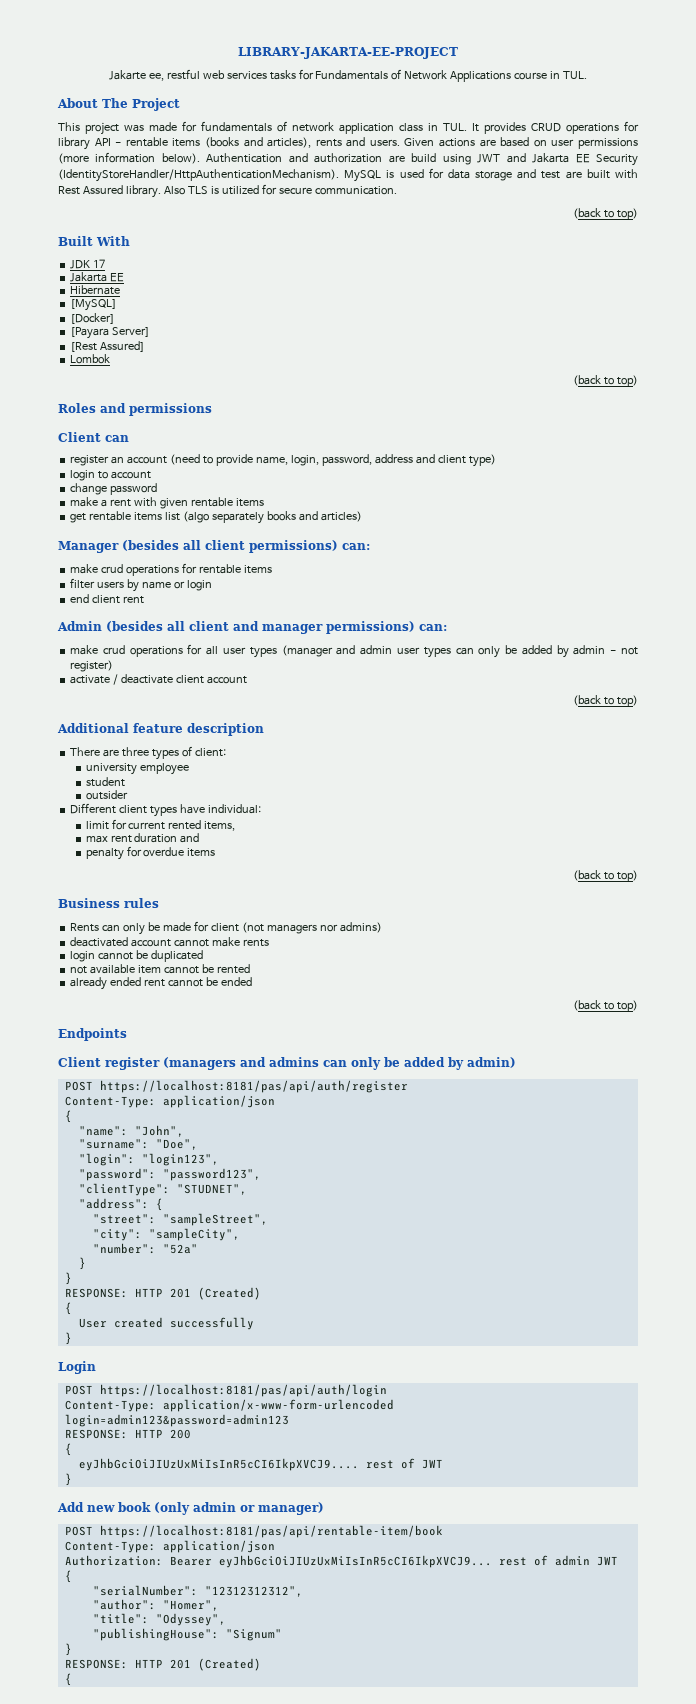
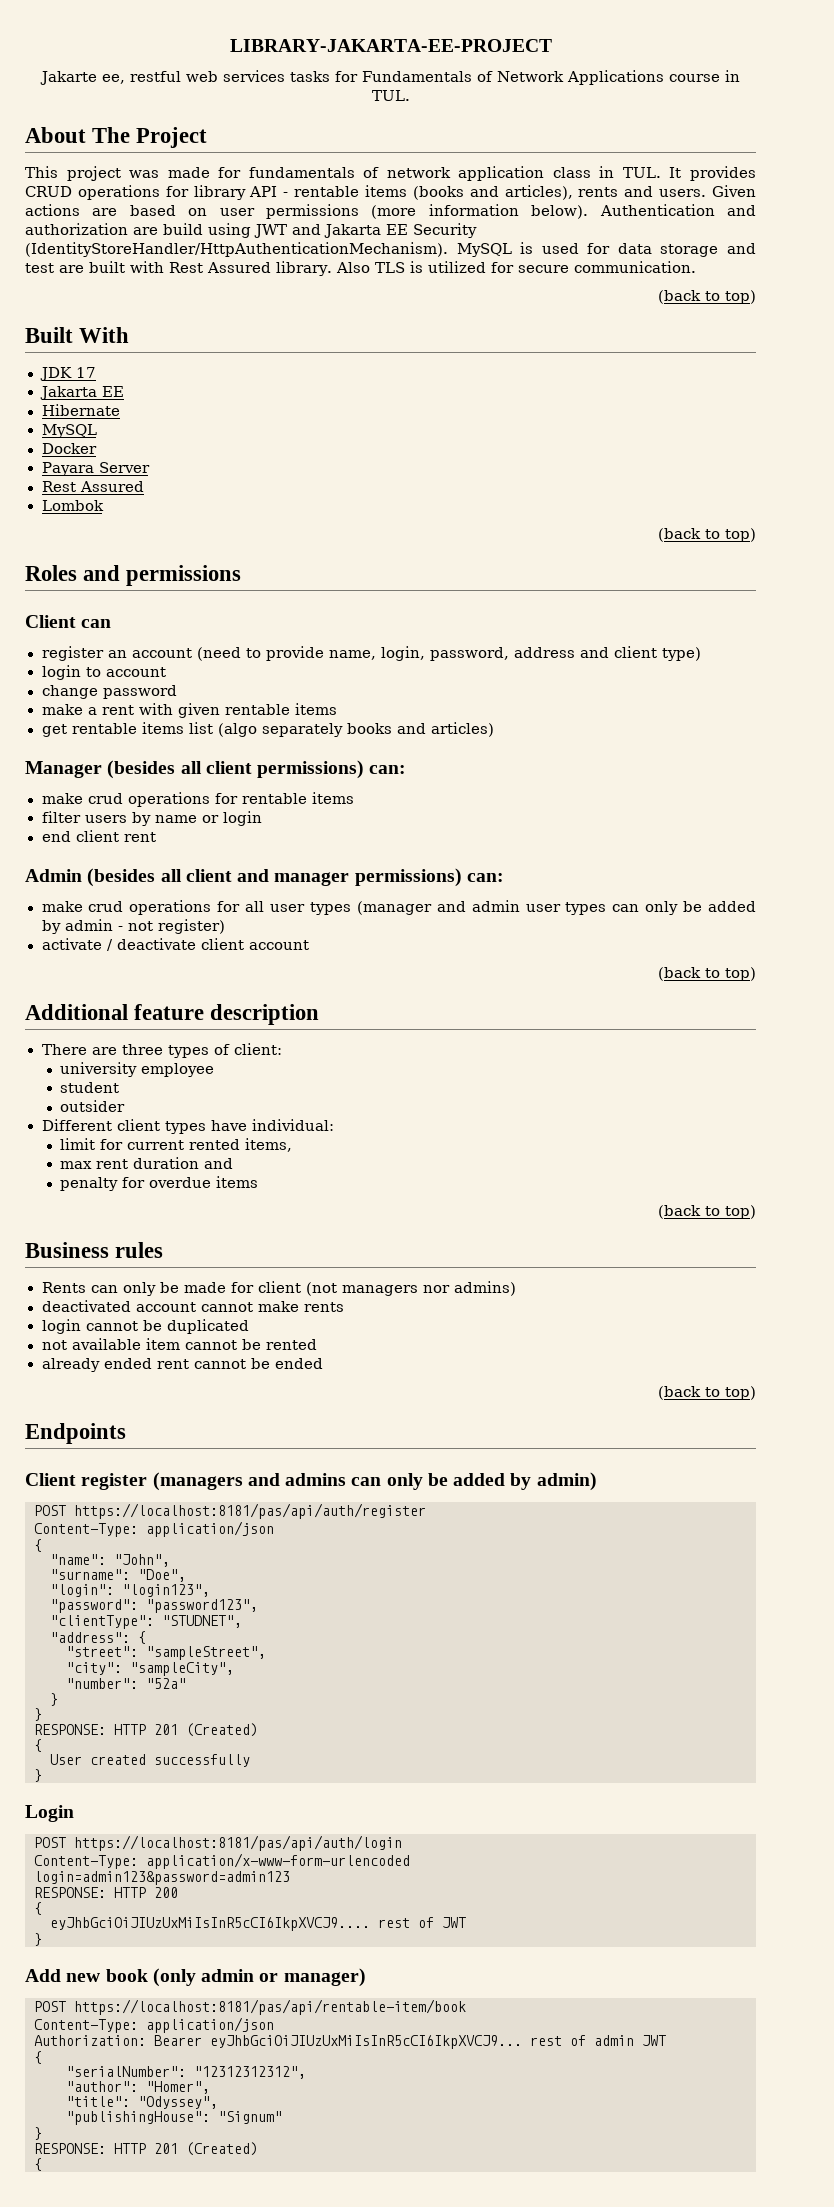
  Hibernate
- [MySQL]
- [Docker]
- [Payara Server]
- [Rest Assured]
+ MySQL
+ Docker
+ Payara Server
+ Rest Assured

